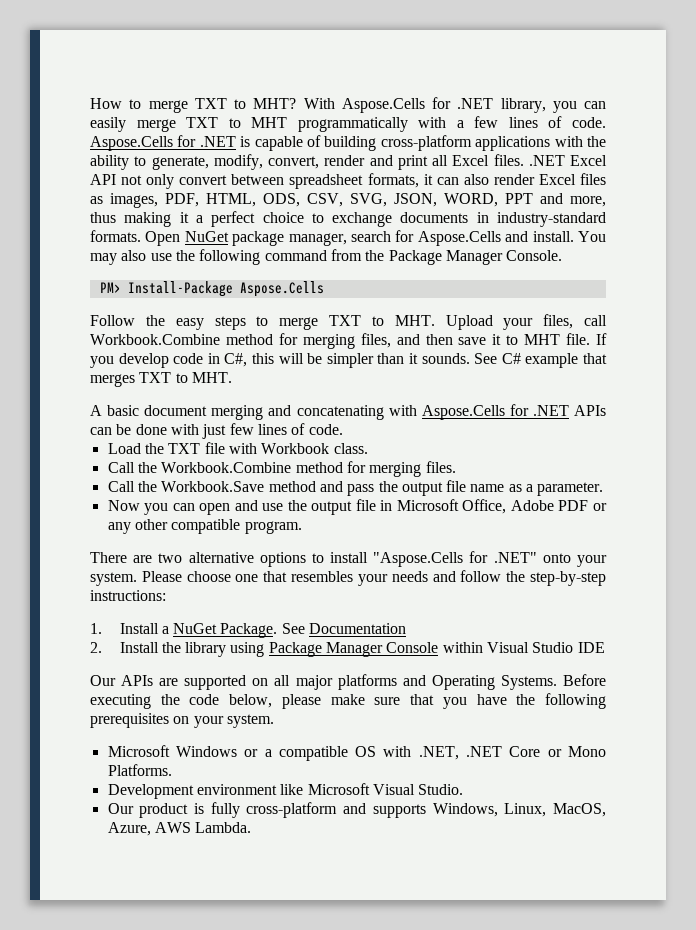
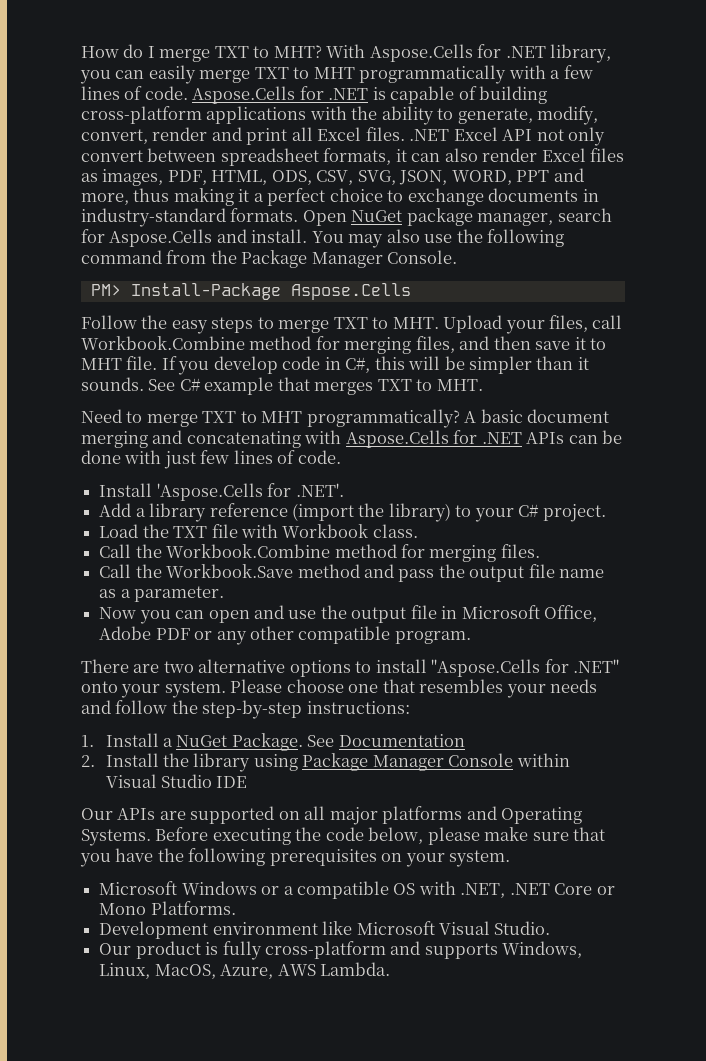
- How to merge TXT to MHT?
+ How do I merge TXT to MHT?
+ Need to merge TXT to MHT programmatically?
+ Install 'Aspose.Cells for .NET'.
+ Add a library reference (import the library) to your C# project.

